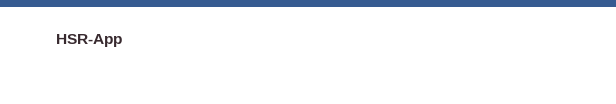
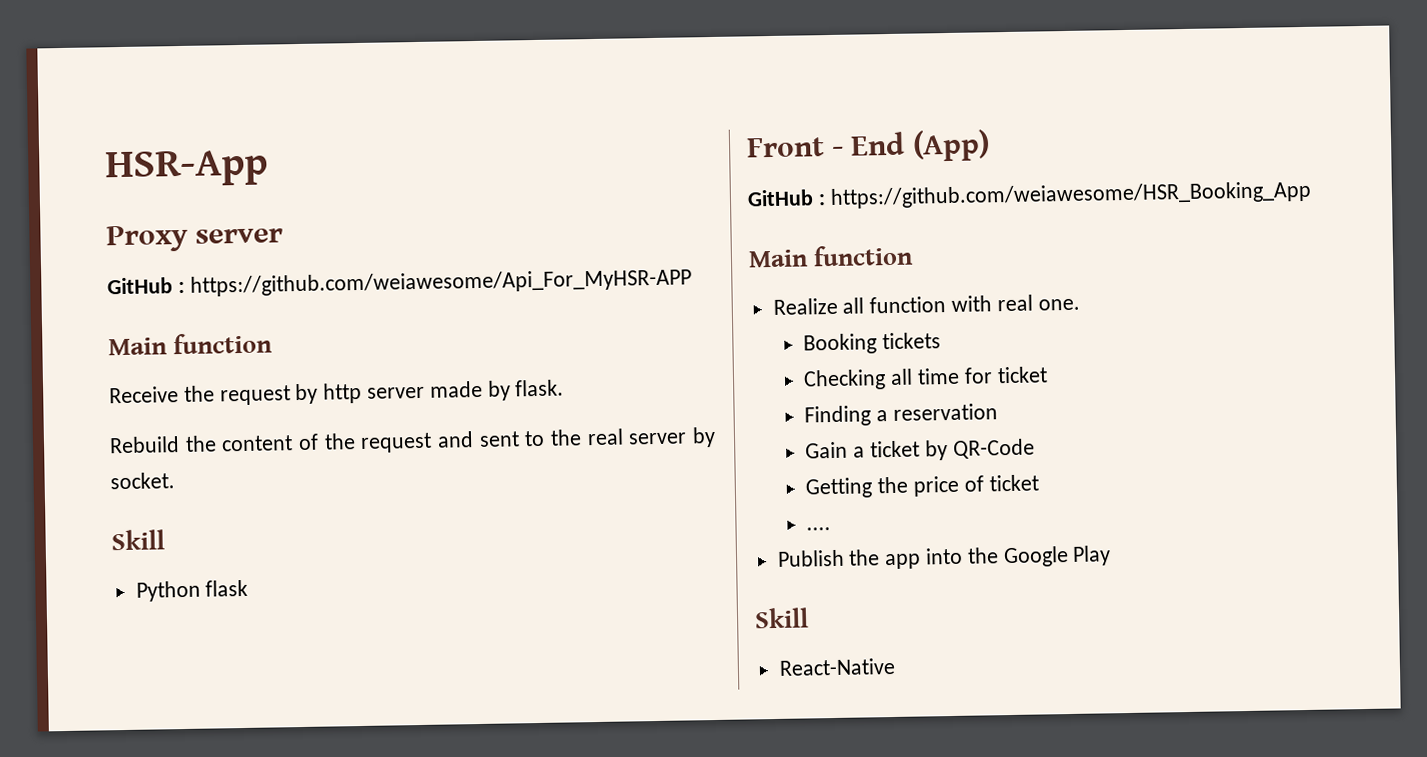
+ Proxy server
+ GitHub : https://github.com/weiawesome/Api_For_MyHSR-APP
+ Main function
+ Receive the request by http server made by flask.
+ Rebuild the content of the request and sent to the real server by socket.
+ Skill
+ Python flask
+ Front - End (App)
+ GitHub : https://github.com/weiawesome/HSR_Booking_App
+ Main function
+ Realize all function with real one.
+ Booking tickets
+ Checking all time for ticket
+ Finding a reservation
+ Gain a ticket by QR-Code
+ Getting the price of ticket
+ ....
+ Publish the app into the Google Play
+ Skill
+ React-Native

